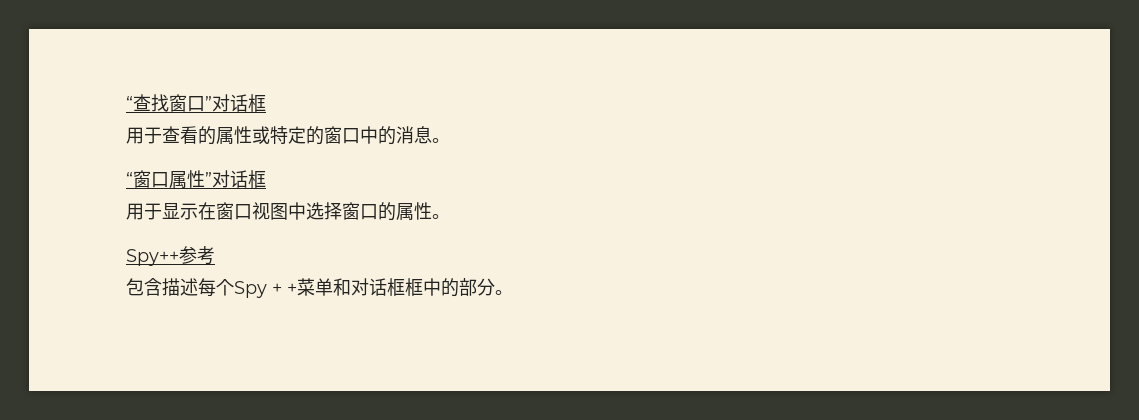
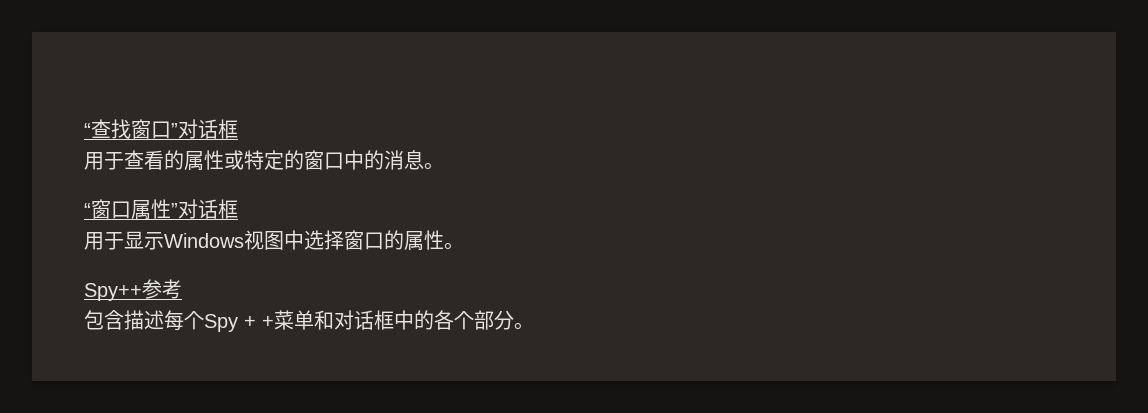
- 用于显示在窗口视图中选择窗口的属性。
+ 用于显示Windows视图中选择窗口的属性。
- 包含描述每个Spy + +菜单和对话框框中的部分。
+ 包含描述每个Spy + +菜单和对话框中的各个部分。

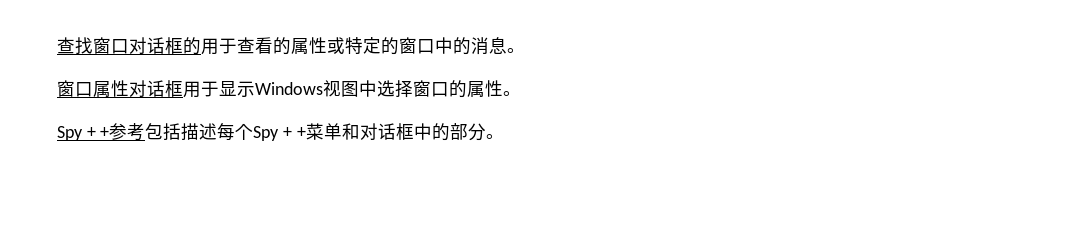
- “查找窗口”对话框
- 用于查看的属性或特定的窗口中的消息。
+ 查找窗口对话框的用于查看的属性或特定的窗口中的消息。
- “窗口属性”对话框
- 用于显示Windows视图中选择窗口的属性。
+ 窗口属性对话框用于显示Windows视图中选择窗口的属性。
- Spy++参考
- 包含描述每个Spy + +菜单和对话框中的各个部分。
+ Spy + +参考包括描述每个Spy + +菜单和对话框中的部分。

